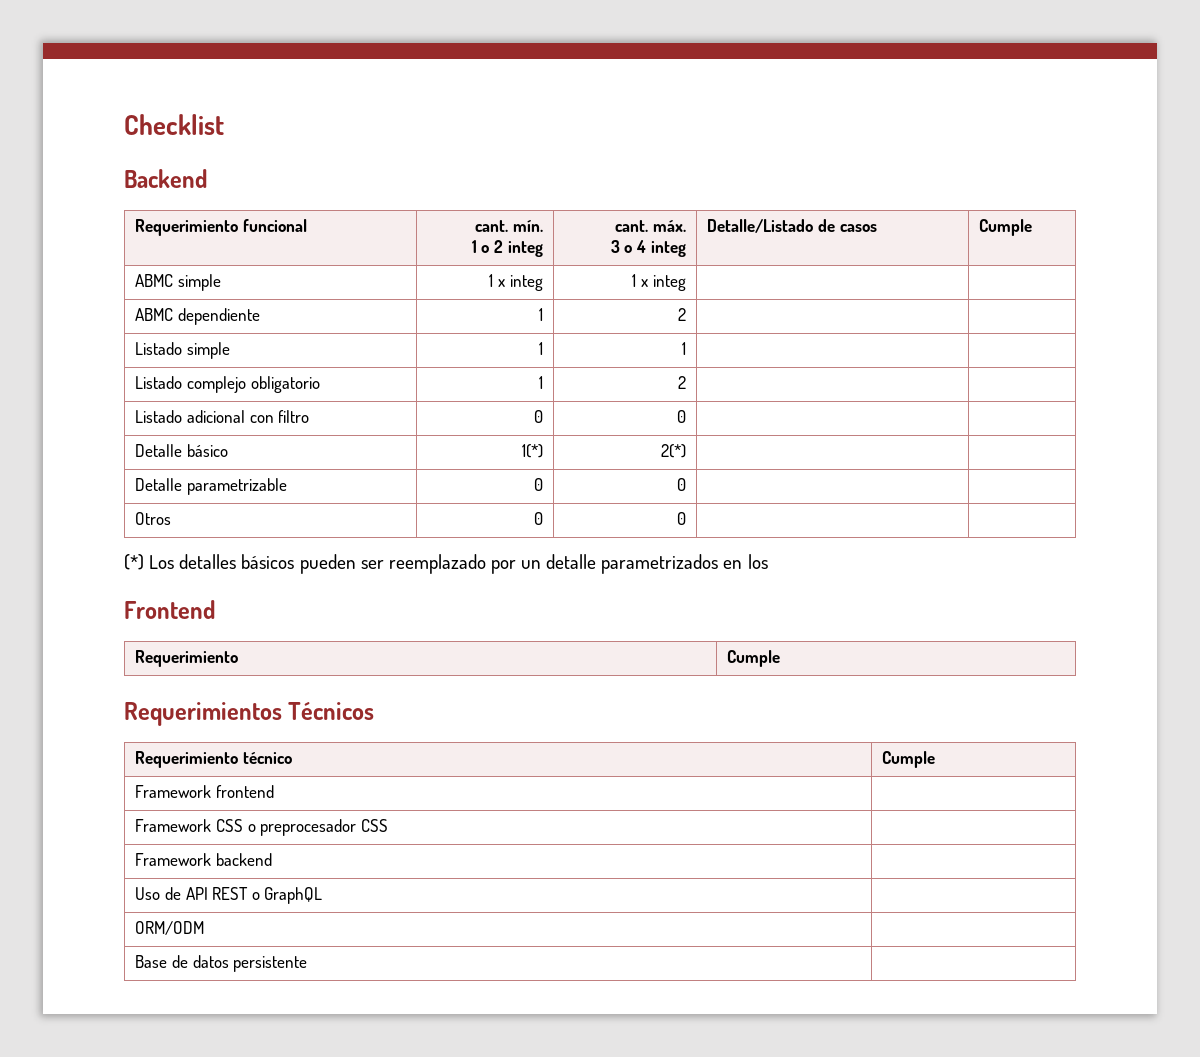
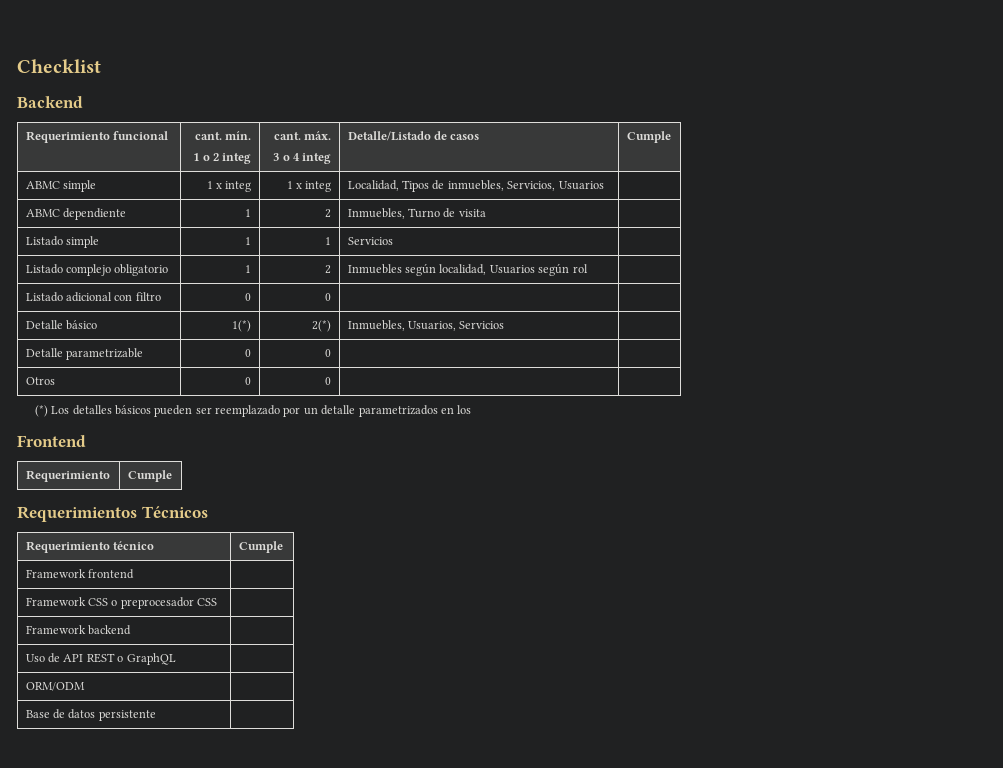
- ABMC simple | 1 x integ | 1 x integ | |
+ ABMC simple | 1 x integ | 1 x integ | Localidad, Tipos de inmuebles, Servicios, Usuarios |
- ABMC dependiente | 1 | 2 | |
+ ABMC dependiente | 1 | 2 | Inmuebles, Turno de visita |
- Listado simple | 1 | 1 | |
+ Listado simple | 1 | 1 | Servicios |
- Listado complejo obligatorio | 1 | 2 | |
+ Listado complejo obligatorio | 1 | 2 | Inmuebles según localidad, Usuarios según rol |
- Detalle básico | 1(*) | 2(*) | |
+ Detalle básico | 1(*) | 2(*) | Inmuebles, Usuarios, Servicios |

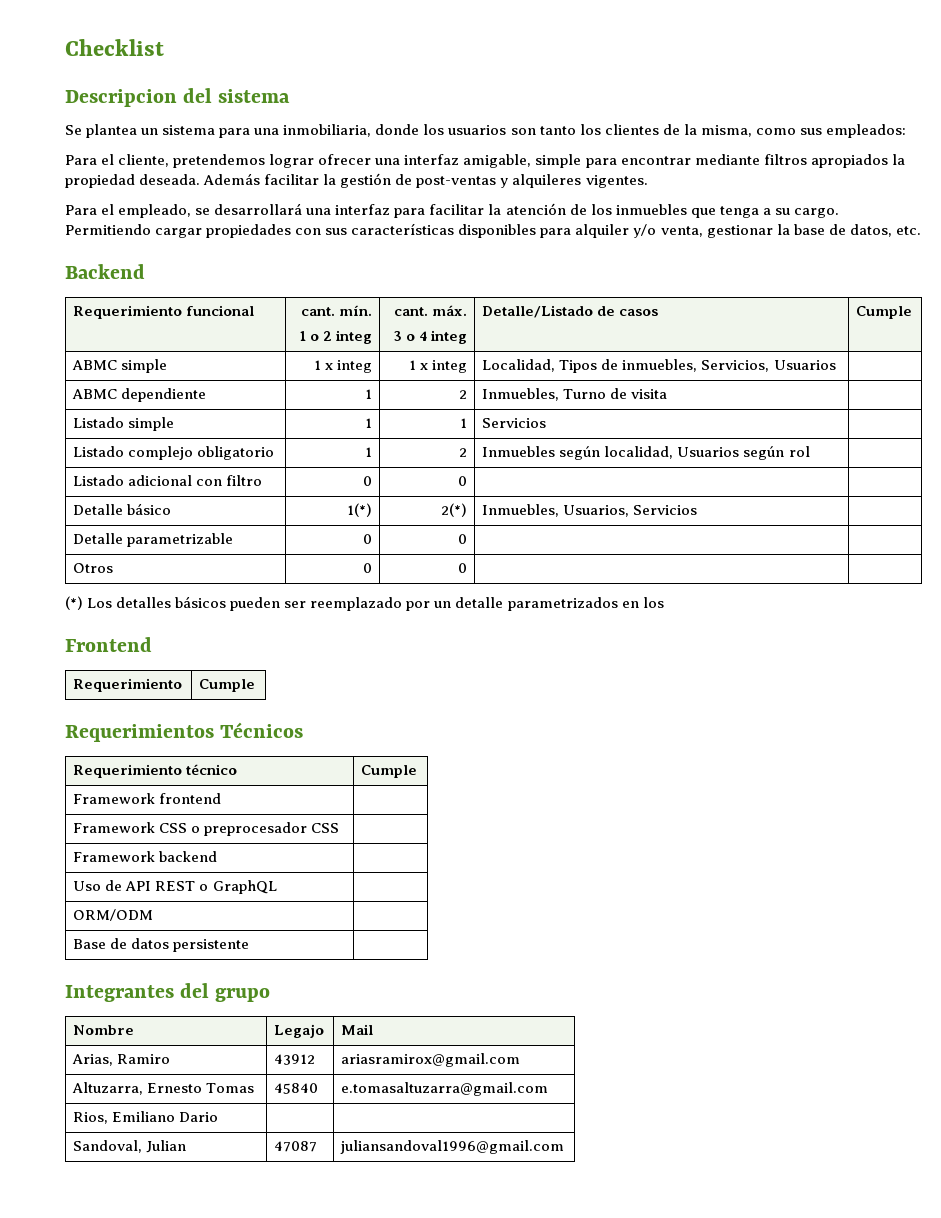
+ Descripcion del sistema
+ Se plantea un sistema para una inmobiliaria, donde los usuarios son tanto los clientes de la misma, como sus empleados:
+ Para el cliente, pretendemos lograr ofrecer una interfaz amigable, simple para encontrar mediante filtros apropiados la propiedad deseada. Además facilitar la gestión de post-ventas y alquileres vigentes.
+ Para el empleado, se desarrollará una interfaz para facilitar la atención de los inmuebles que tenga a su cargo. Permitiendo cargar propiedades con sus características disponibles para alquiler y/o venta, gestionar la base de datos, etc.
+ Integrantes del grupo
+ Nombre | Legajo | Mail
+ Arias, Ramiro | 43912 | ariasramirox@gmail.com
+ Altuzarra, Ernesto Tomas | 45840 | e.tomasaltuzarra@gmail.com
+ Rios, Emiliano Dario | |
+ Sandoval, Julian | 47087 | juliansandoval1996@gmail.com

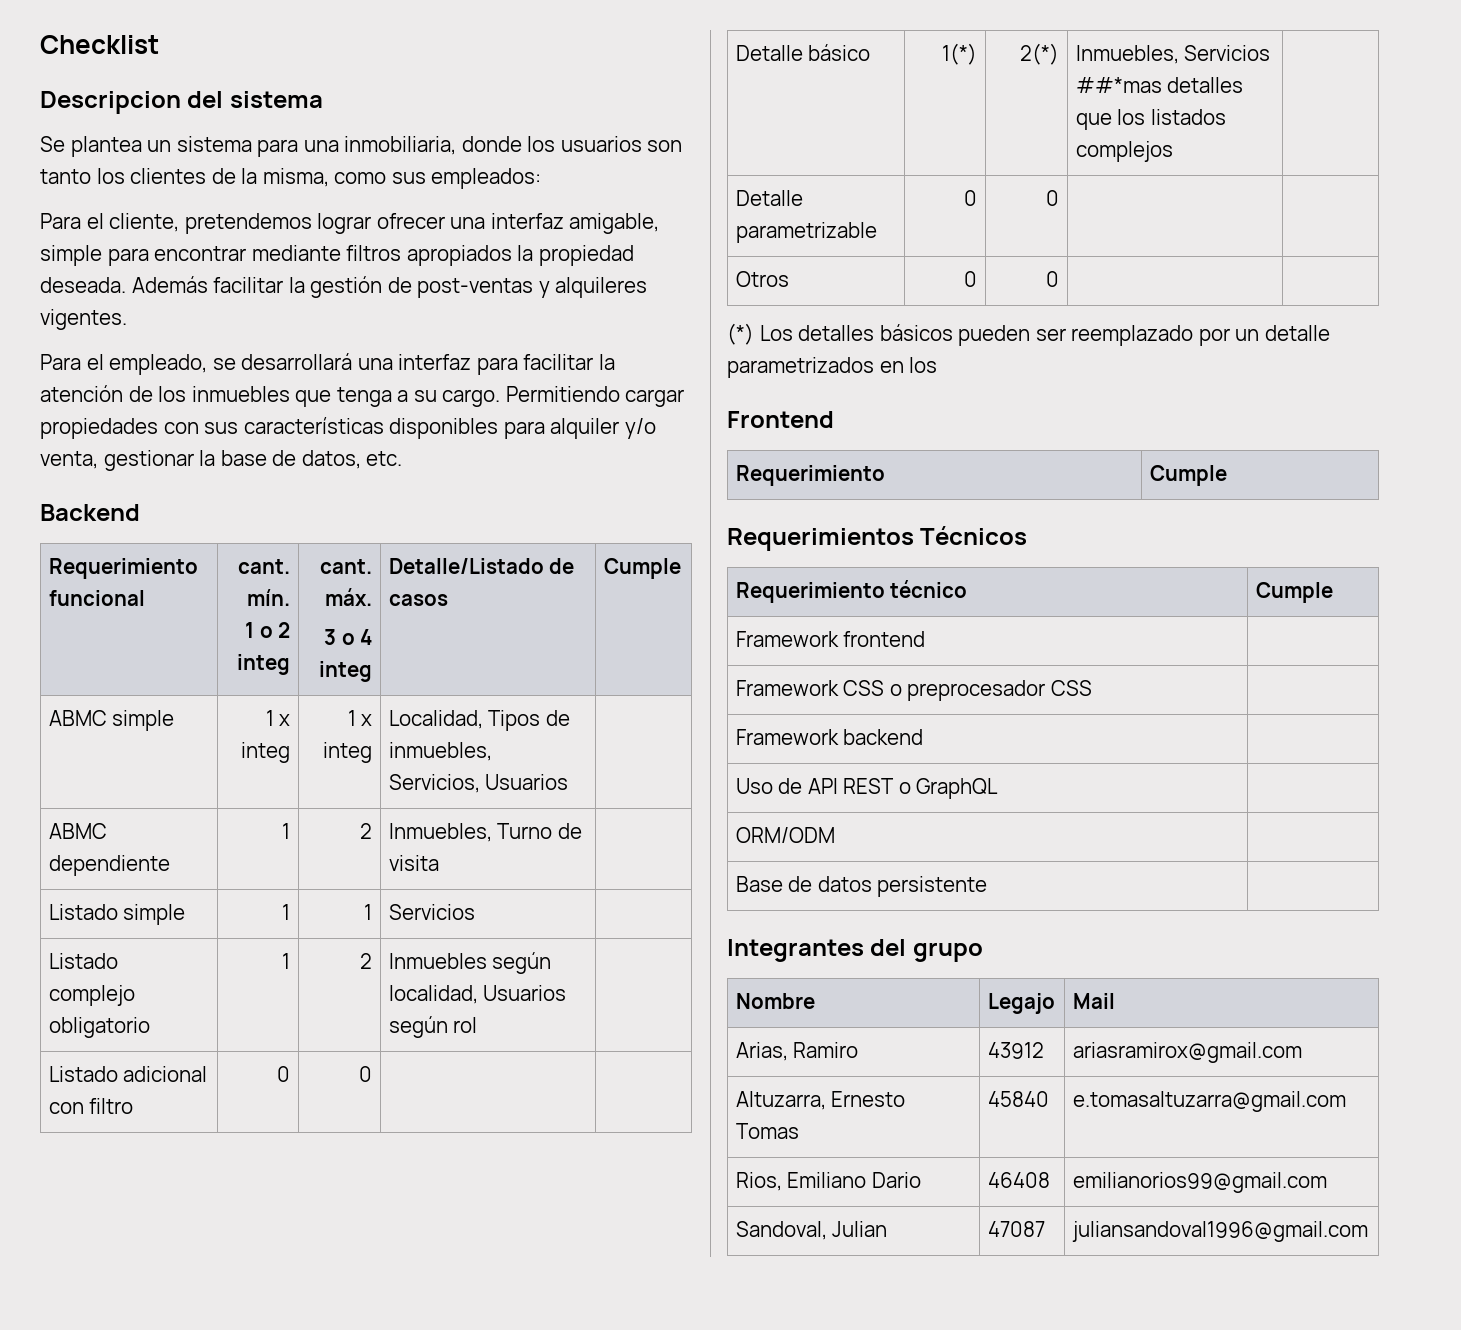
- Detalle básico | 1(*) | 2(*) | Inmuebles, Usuarios, Servicios |
+ Detalle básico | 1(*) | 2(*) | Inmuebles, Servicios ##*mas detalles que los listados complejos |
- Rios, Emiliano Dario | |
+ Rios, Emiliano Dario | 46408 | emilianorios99@gmail.com

